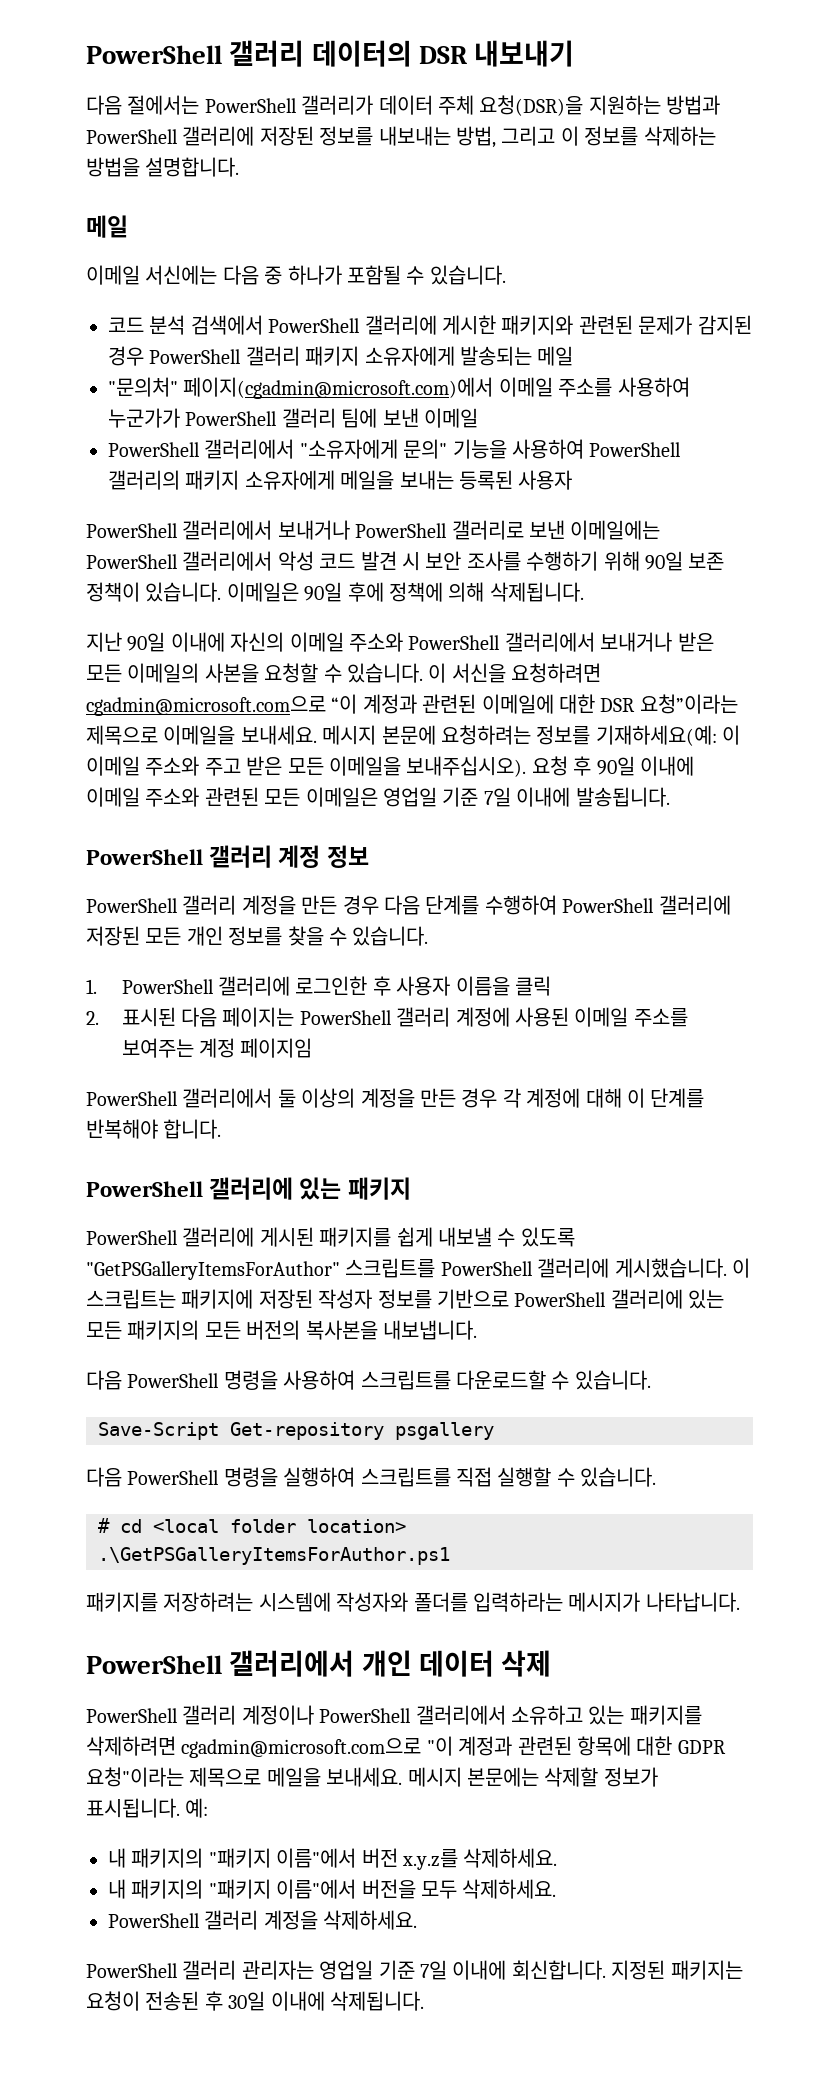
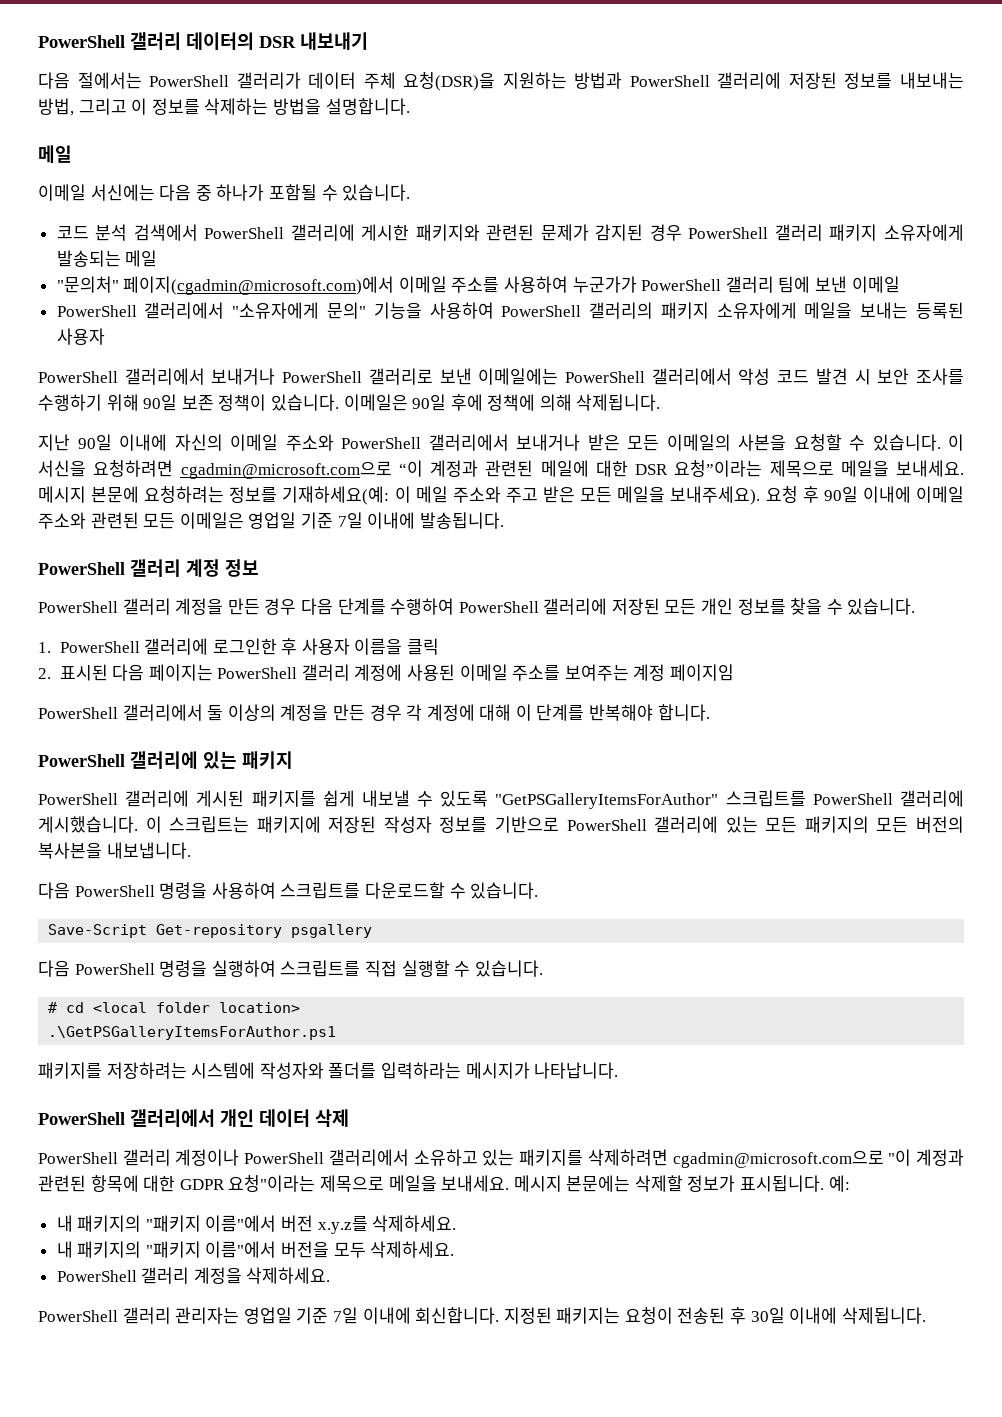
- 이 서신을 요청하려면 cgadmin@microsoft.com으로 “이 계정과 관련된 이메일에 대한 DSR 요청”이라는 제목으로 이메일을 보내세요.
+ 이 서신을 요청하려면 cgadmin@microsoft.com으로 “이 계정과 관련된 메일에 대한 DSR 요청”이라는 제목으로 메일을 보내세요.
- 메시지 본문에 요청하려는 정보를 기재하세요(예: 이 이메일 주소와 주고 받은 모든 이메일을 보내주십시오).
+ 메시지 본문에 요청하려는 정보를 기재하세요(예: 이 메일 주소와 주고 받은 모든 메일을 보내주세요).

